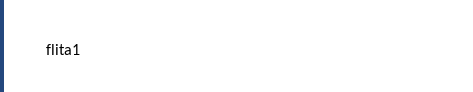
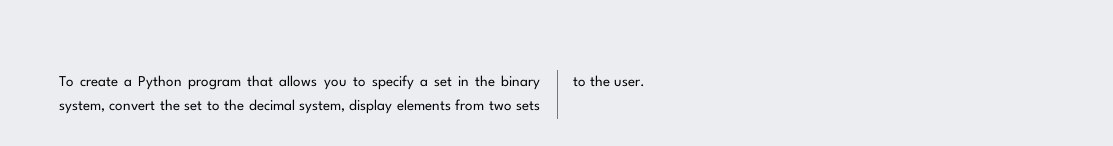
- flita1
+ To create a Python program that allows you to specify a set in the binary system, convert the set to the decimal system, display elements from two sets to the user.

